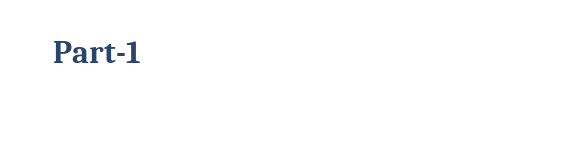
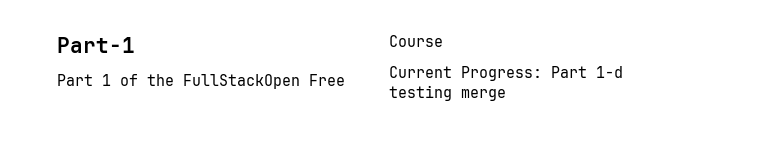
+ Part 1 of the FullStackOpen Free Course
+ Current Progress: Part 1-d testing merge

